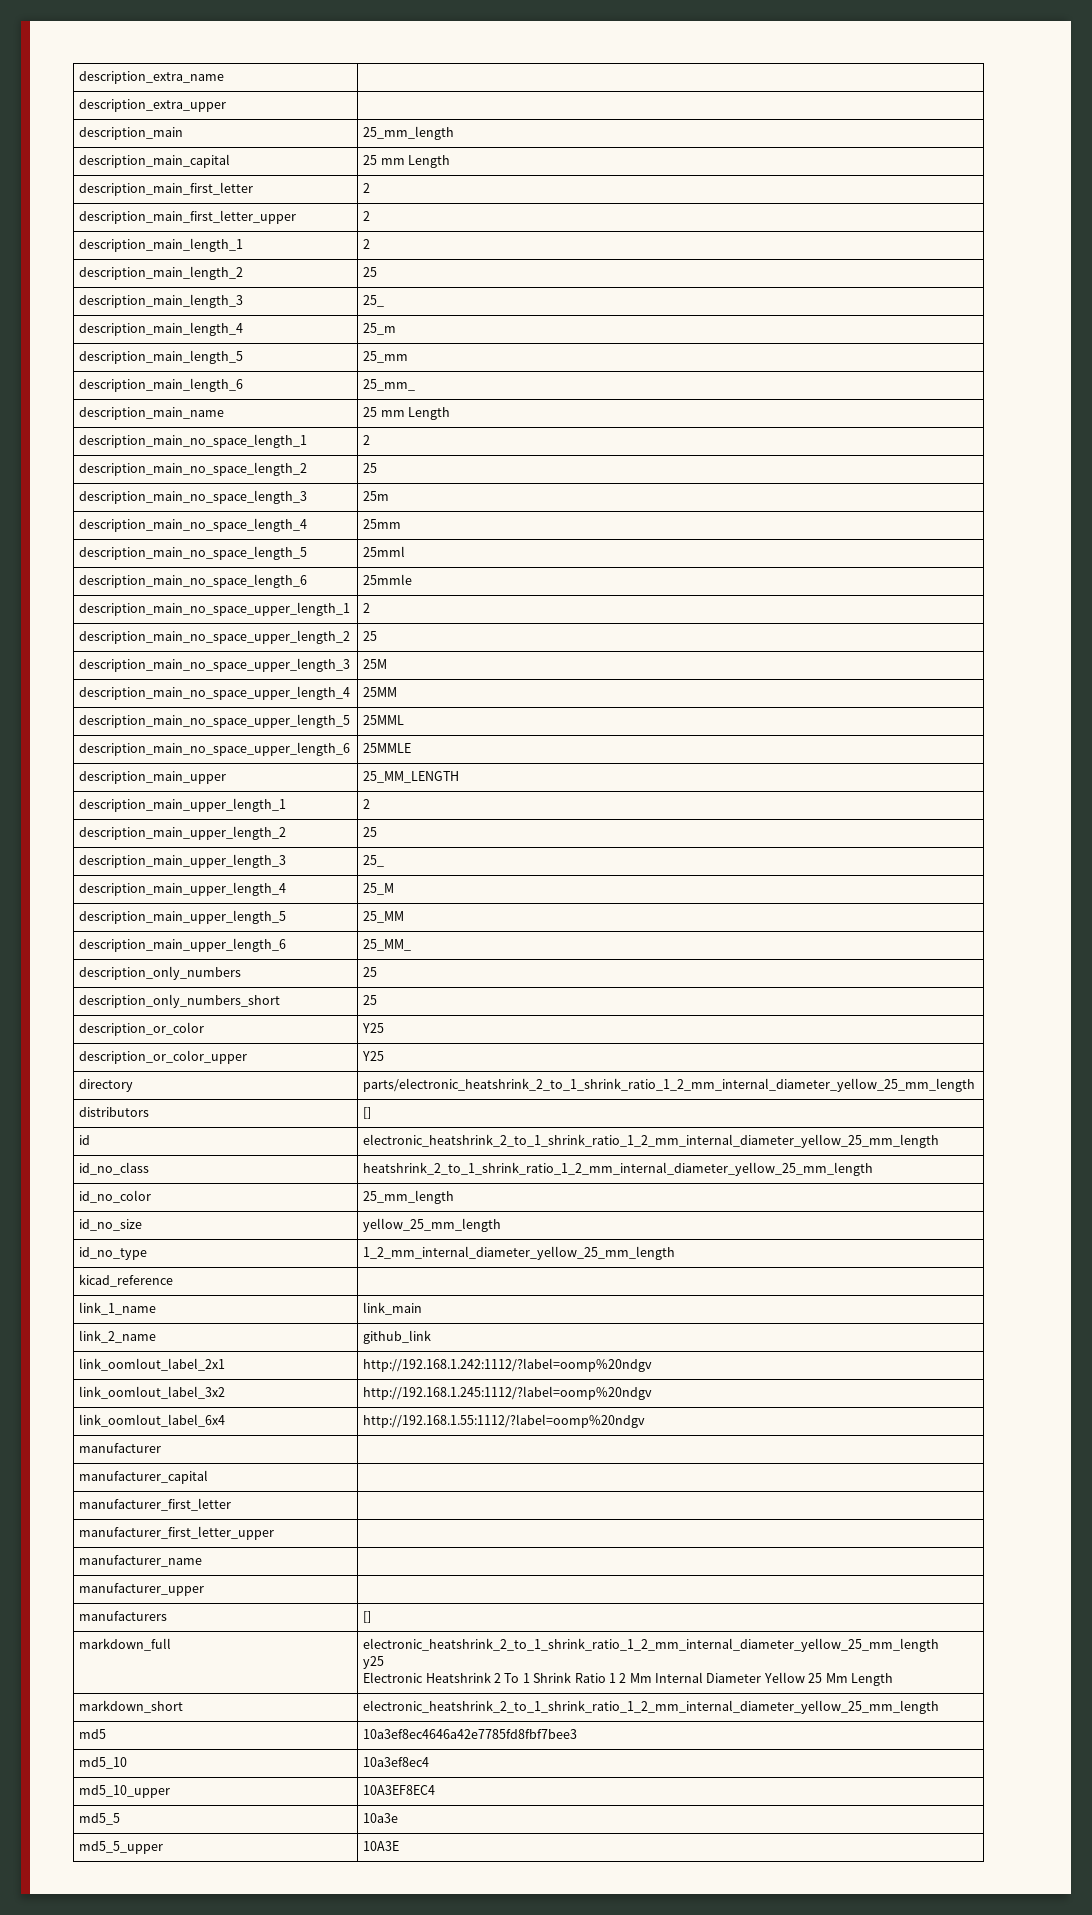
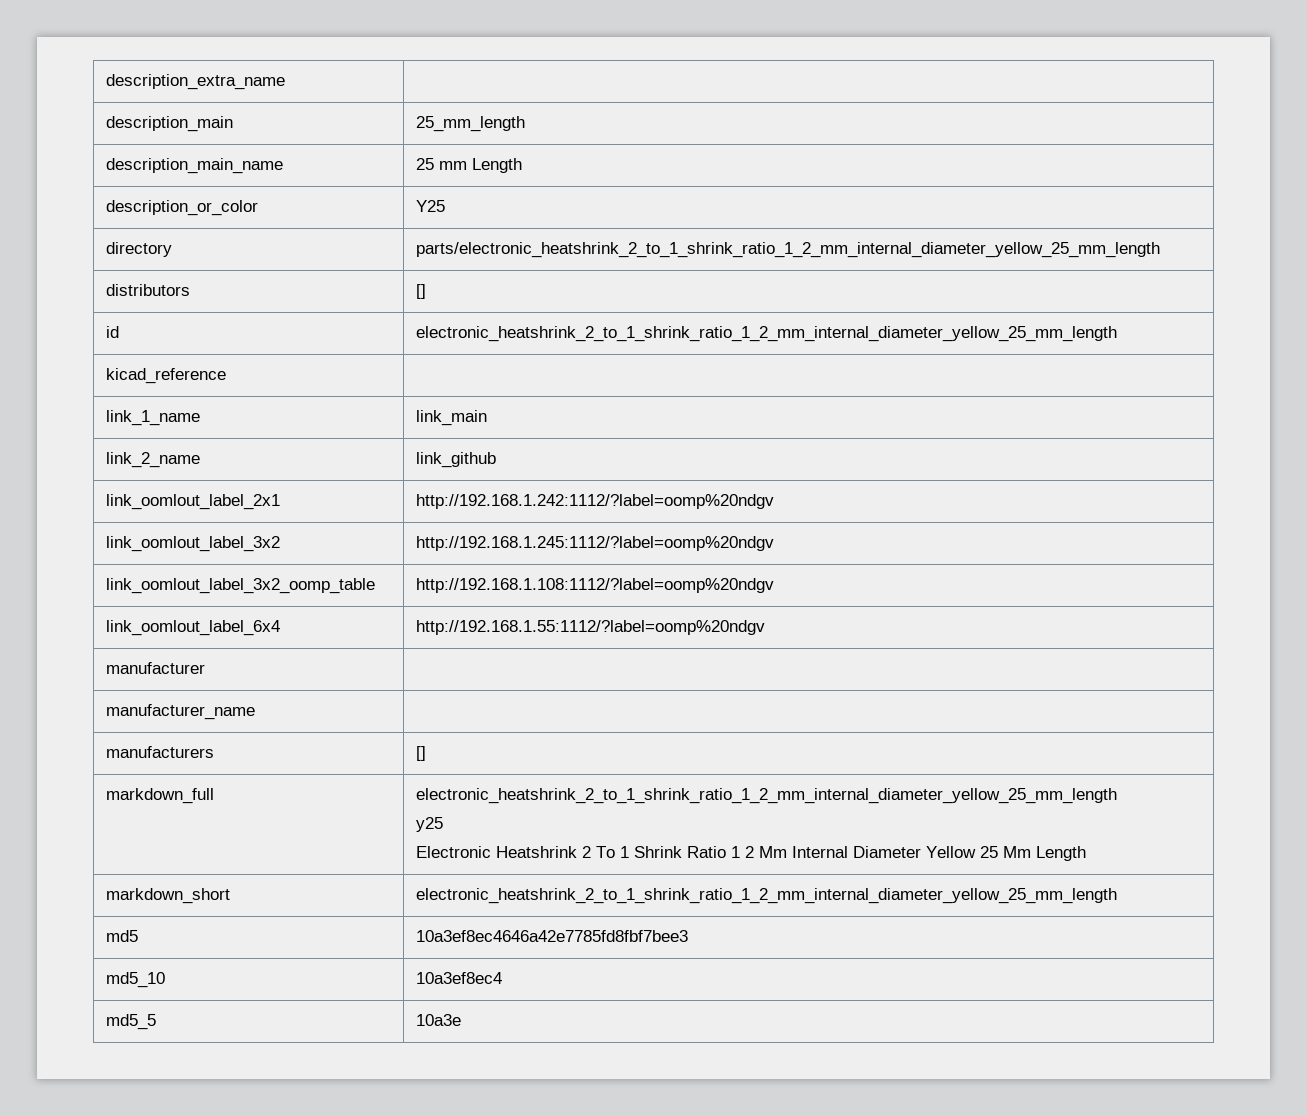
- description_extra_upper |
- description_main_capital | 25 mm Length
- description_main_first_letter | 2
- description_main_first_letter_upper | 2
- description_main_length_1 | 2
- description_main_length_2 | 25
- description_main_length_3 | 25_
- description_main_length_4 | 25_m
- description_main_length_5 | 25_mm
- description_main_length_6 | 25_mm_
  description_main_name | 25 mm Length
- description_main_no_space_length_1 | 2
- description_main_no_space_length_2 | 25
- description_main_no_space_length_3 | 25m
- description_main_no_space_length_4 | 25mm
- description_main_no_space_length_5 | 25mml
- description_main_no_space_length_6 | 25mmle
- description_main_no_space_upper_length_1 | 2
- description_main_no_space_upper_length_2 | 25
- description_main_no_space_upper_length_3 | 25M
- description_main_no_space_upper_length_4 | 25MM
- description_main_no_space_upper_length_5 | 25MML
- description_main_no_space_upper_length_6 | 25MMLE
- description_main_upper | 25_MM_LENGTH
- description_main_upper_length_1 | 2
- description_main_upper_length_2 | 25
- description_main_upper_length_3 | 25_
- description_main_upper_length_4 | 25_M
- description_main_upper_length_5 | 25_MM
- description_main_upper_length_6 | 25_MM_
- description_only_numbers | 25
- description_only_numbers_short | 25
- description_or_color_upper | Y25
- id_no_class | heatshrink_2_to_1_shrink_ratio_1_2_mm_internal_diameter_yellow_25_mm_length
- id_no_color | 25_mm_length
- id_no_size | yellow_25_mm_length
- id_no_type | 1_2_mm_internal_diameter_yellow_25_mm_length
- link_2_name | github_link
+ link_2_name | link_github
+ link_oomlout_label_3x2_oomp_table | http://192.168.1.108:1112/?label=oomp%20ndgv
- manufacturer_capital |
- manufacturer_first_letter |
- manufacturer_first_letter_upper |
- manufacturer_upper |
- md5_10_upper | 10A3EF8EC4
- md5_5_upper | 10A3E

